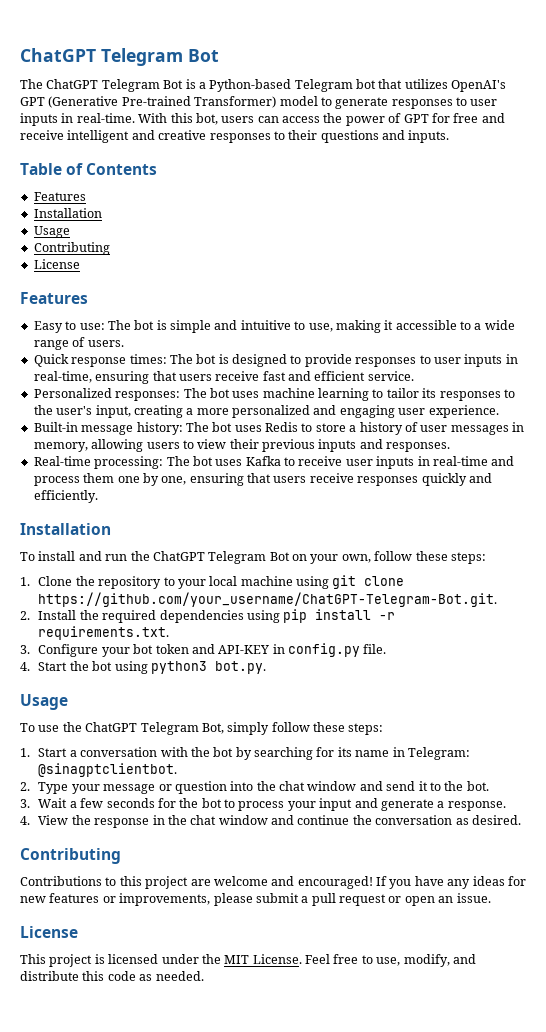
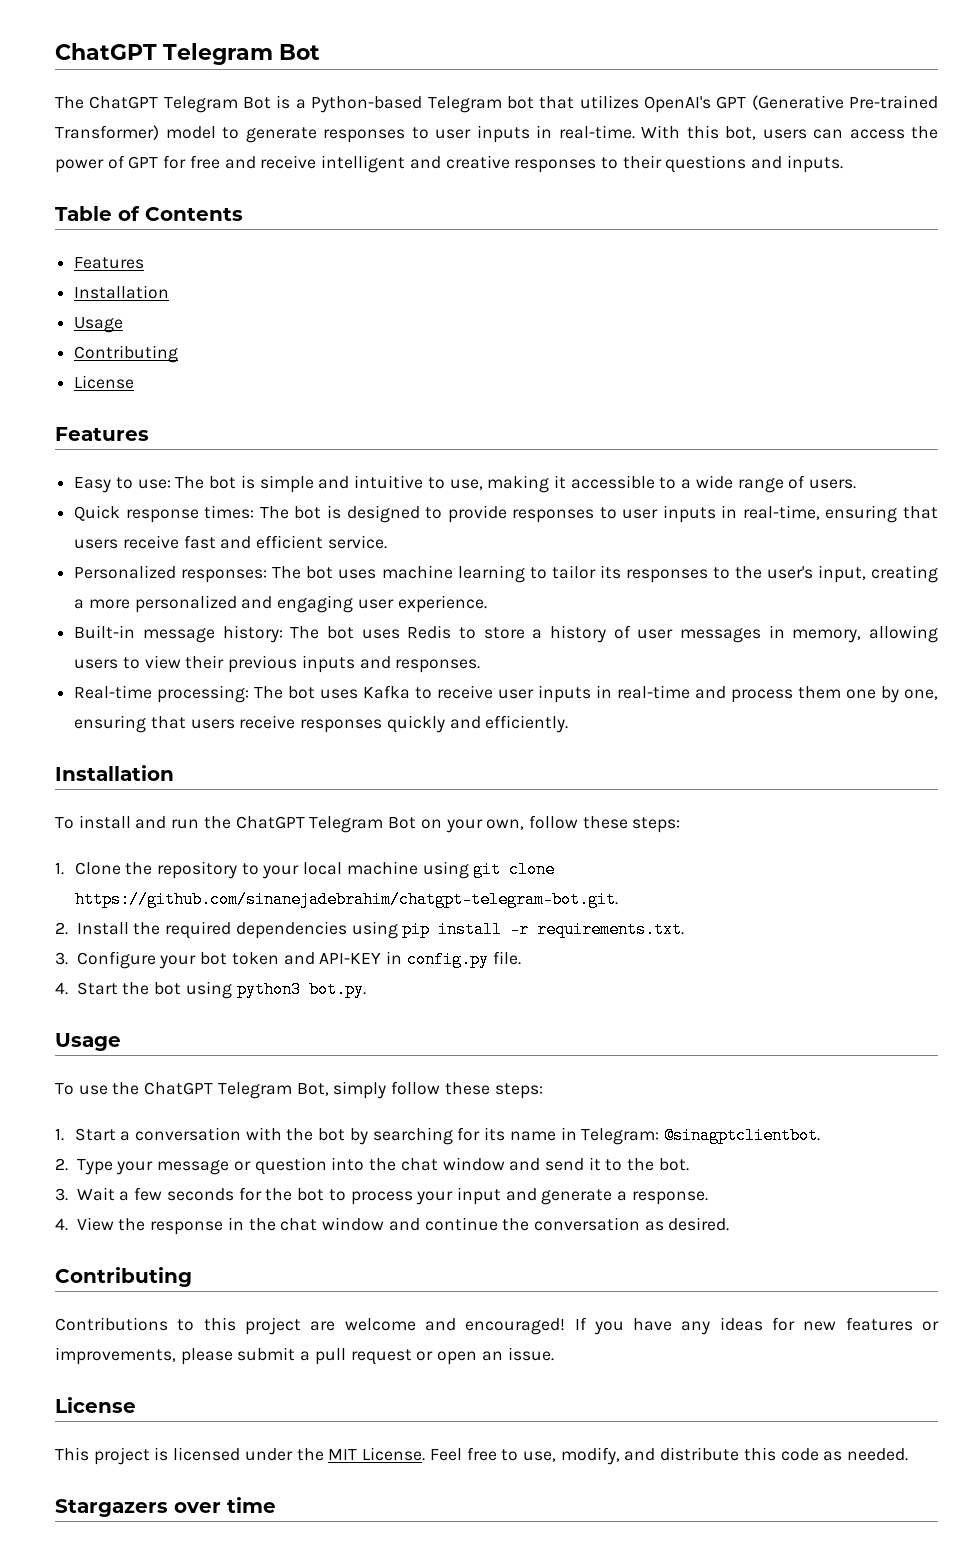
- 1. Clone the repository to your local machine using git clone https://github.com/your_username/ChatGPT-Telegram-Bot.git.
+ 1. Clone the repository to your local machine using git clone https://github.com/sinanejadebrahim/chatgpt-telegram-bot.git.
+ Stargazers over time

